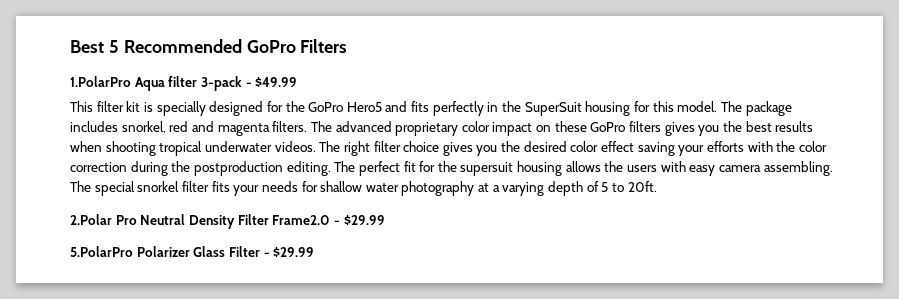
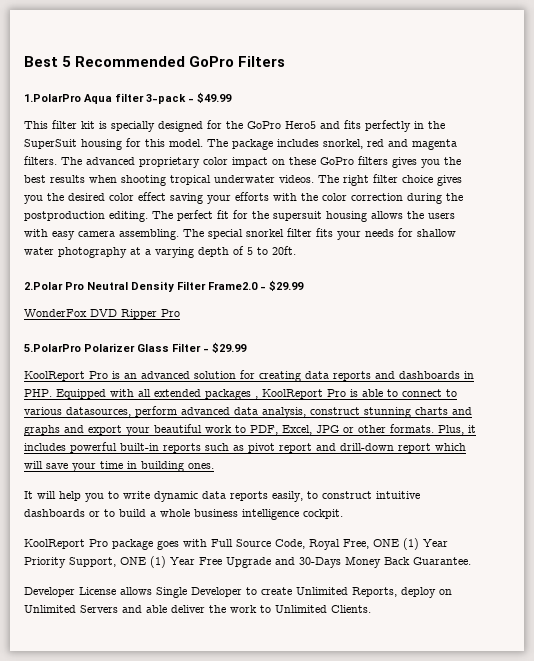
+ WonderFox DVD Ripper Pro
+ KoolReport Pro is an advanced solution for creating data reports and dashboards in PHP. Equipped with all extended packages , KoolReport Pro is able to connect to various datasources, perform advanced data analysis, construct stunning charts and graphs and export your beautiful work to PDF, Excel, JPG or other formats. Plus, it includes powerful built-in reports such as pivot report and drill-down report which will save your time in building ones.
+ It will help you to write dynamic data reports easily, to construct intuitive dashboards or to build a whole business intelligence cockpit.
+ KoolReport Pro package goes with Full Source Code, Royal Free, ONE (1) Year Priority Support, ONE (1) Year Free Upgrade and 30-Days Money Back Guarantee.
+ Developer License allows Single Developer to create Unlimited Reports, deploy on Unlimited Servers and able deliver the work to Unlimited Clients.

